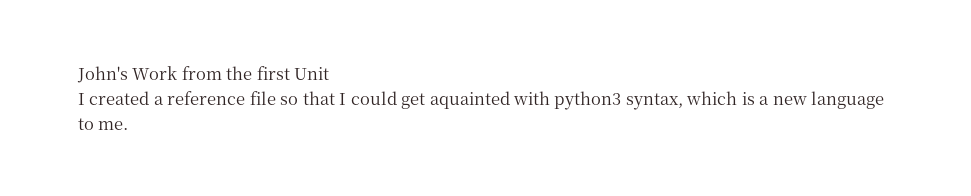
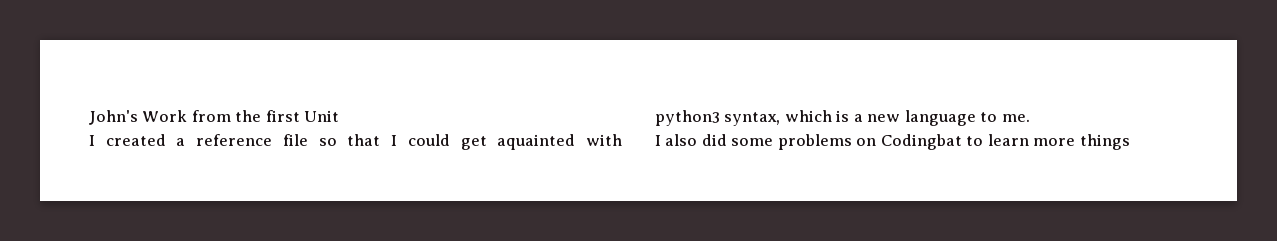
+ I also did some problems on Codingbat to learn more things

